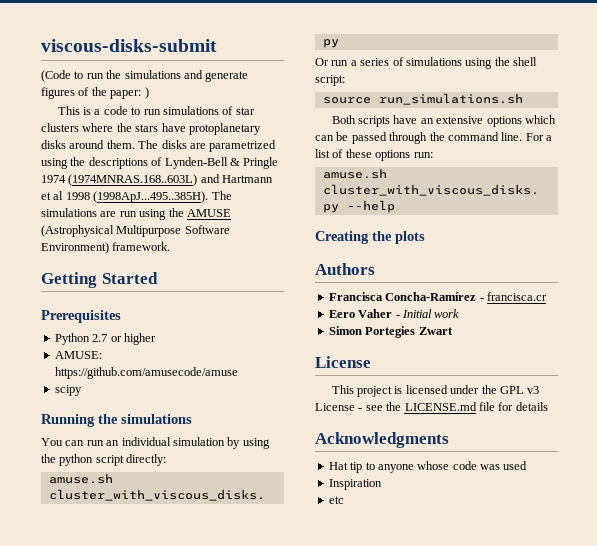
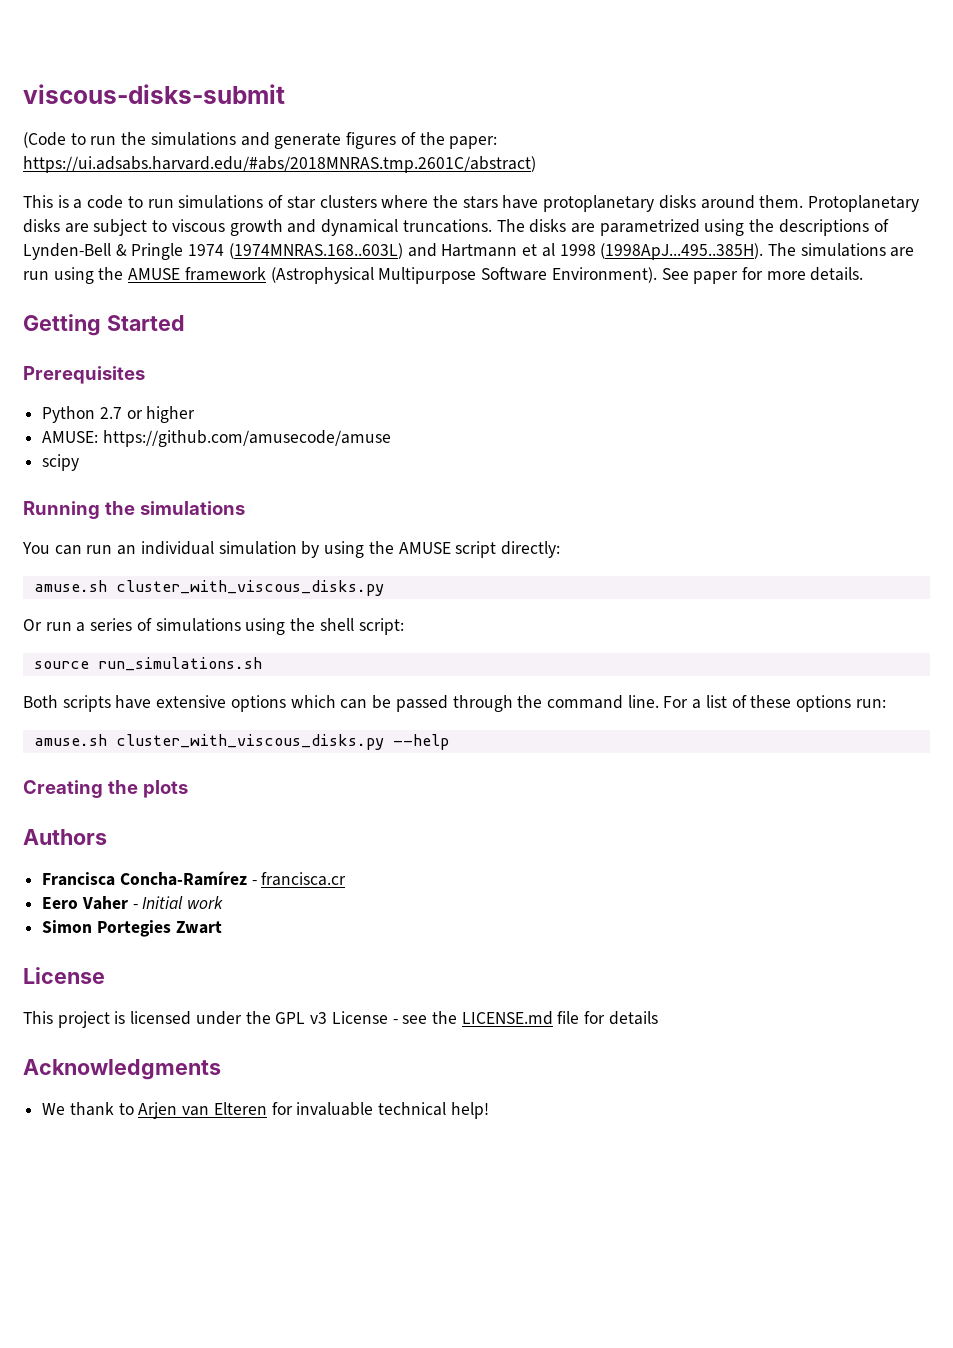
- (Code to run the simulations and generate figures of the paper: )
+ (Code to run the simulations and generate figures of the paper: https://ui.adsabs.harvard.edu/#abs/2018MNRAS.tmp.2601C/abstract)
+ Protoplanetary disks are subject to viscous growth and dynamical truncations.
- The disks are parametrized using the descriptions of Lynden-Bell & Pringle 1974 (1974MNRAS.168..603L) and Hartmann et al 1998 (1998ApJ...495..385H). The simulations are run using the AMUSE (Astrophysical Multipurpose Software Environment) framework.
+ The disks are parametrized using the descriptions of Lynden-Bell & Pringle 1974 (1974MNRAS.168..603L) and Hartmann et al 1998 (1998ApJ...495..385H). The simulations are run using the AMUSE framework (Astrophysical Multipurpose Software Environment). See paper for more details.
- You can run an individual simulation by using the python script directly:
+ You can run an individual simulation by using the AMUSE script directly:
- Both scripts have an extensive options which can be passed through the command line.
+ Both scripts have extensive options which can be passed through the command line.
- Hat tip to anyone whose code was used
- Inspiration
- etc
+ We thank to Arjen van Elteren for invaluable technical help!

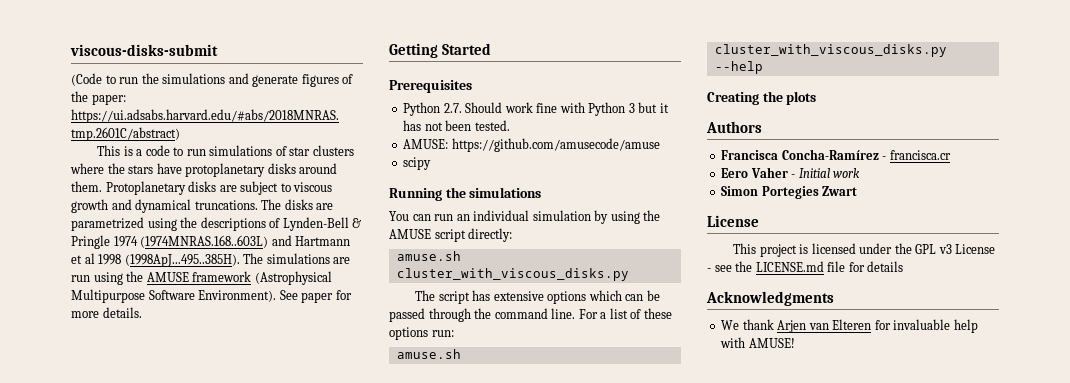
- Python 2.7 or higher
+ Python 2.7. Should work fine with Python 3 but it has not been tested.
- Or run a series of simulations using the shell script:
- source run_simulations.sh
- Both scripts have extensive options which can be passed through the command line.
+ The script has extensive options which can be passed through the command line.
- We thank to Arjen van Elteren for invaluable technical help!
+ We thank Arjen van Elteren for invaluable help with AMUSE!

